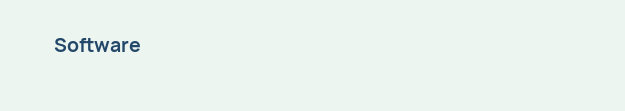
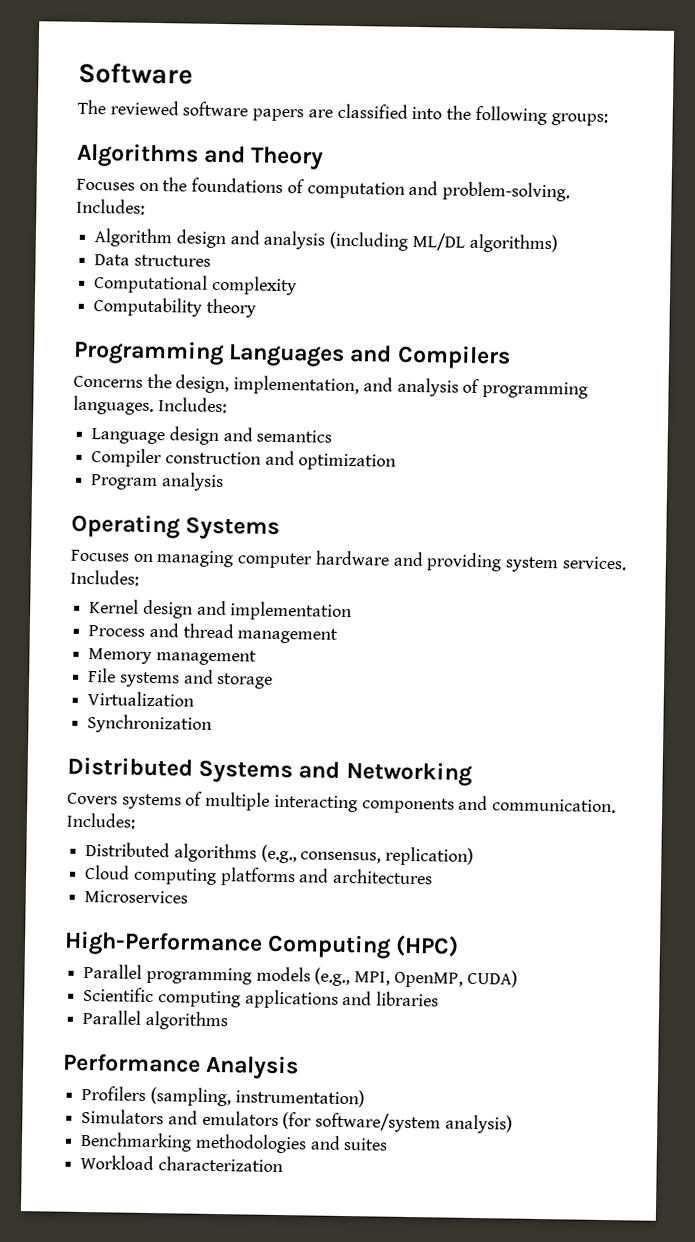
+ The reviewed software papers are classified into the following groups:
+ Algorithms and Theory
+ Focuses on the foundations of computation and problem-solving. Includes:
+ Algorithm design and analysis (including ML/DL algorithms)
+ Data structures
+ Computational complexity
+ Computability theory
+ Programming Languages and Compilers
+ Concerns the design, implementation, and analysis of programming languages. Includes:
+ Language design and semantics
+ Compiler construction and optimization
+ Program analysis
+ Operating Systems
+ Focuses on managing computer hardware and providing system services. Includes:
+ Kernel design and implementation
+ Process and thread management
+ Memory management
+ File systems and storage
+ Virtualization
+ Synchronization
+ Distributed Systems and Networking
+ Covers systems of multiple interacting components and communication. Includes:
+ Distributed algorithms (e.g., consensus, replication)
+ Cloud computing platforms and architectures
+ Microservices
+ High-Performance Computing (HPC)
+ Parallel programming models (e.g., MPI, OpenMP, CUDA)
+ Scientific computing applications and libraries
+ Parallel algorithms
+ Performance Analysis
+ Profilers (sampling, instrumentation)
+ Simulators and emulators (for software/system analysis)
+ Benchmarking methodologies and suites
+ Workload characterization

